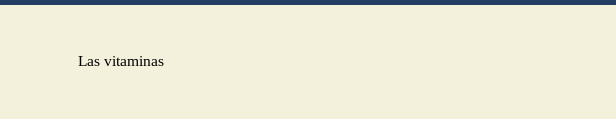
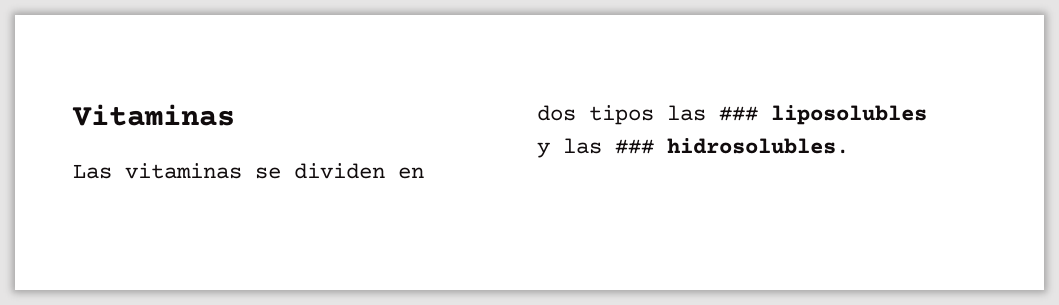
+ Vitaminas
- Las vitaminas
+ Las vitaminas se dividen en dos tipos las ### liposolubles y las ### hidrosolubles.

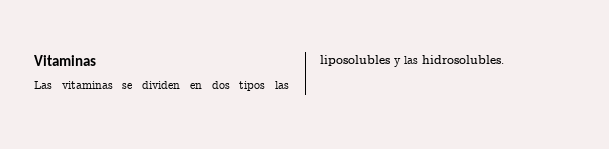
- Las vitaminas se dividen en dos tipos las ### liposolubles y las ### hidrosolubles.
+ Las vitaminas se dividen en dos tipos las liposolubles y las hidrosolubles.

